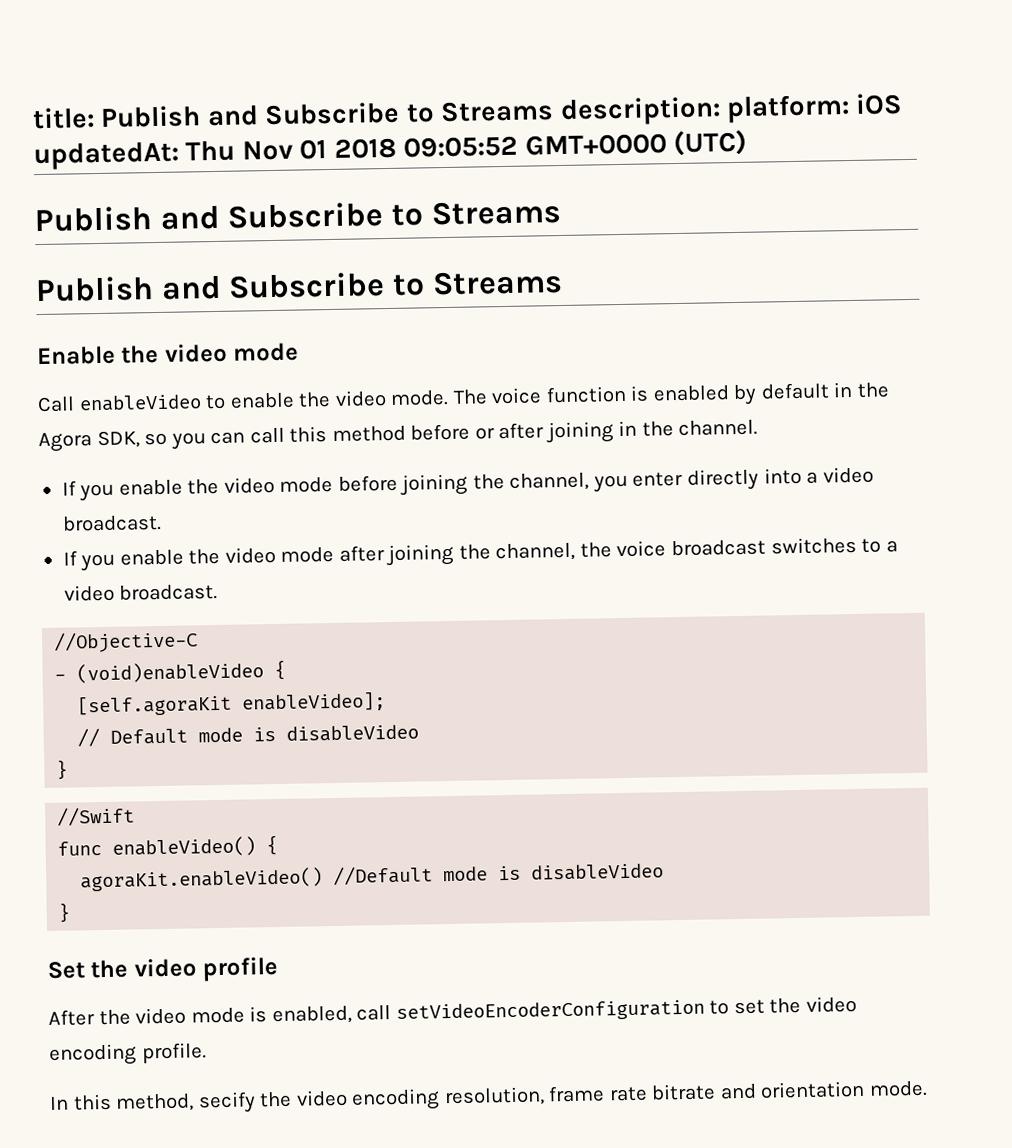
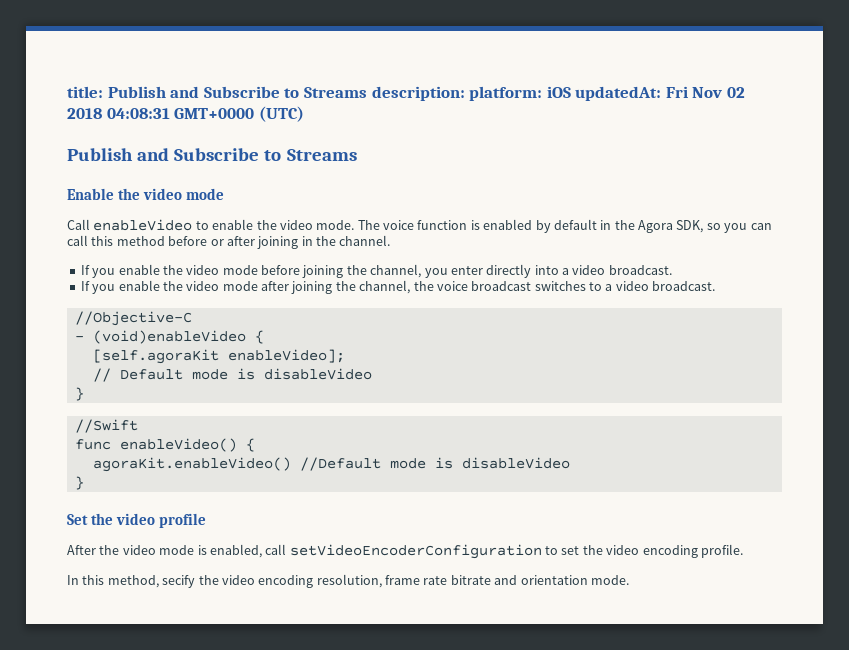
- title: Publish and Subscribe to Streams description: platform: iOS updatedAt: Thu Nov 01 2018 09:05:52 GMT+0000 (UTC)
- Publish and Subscribe to Streams
+ title: Publish and Subscribe to Streams description: platform: iOS updatedAt: Fri Nov 02 2018 04:08:31 GMT+0000 (UTC)

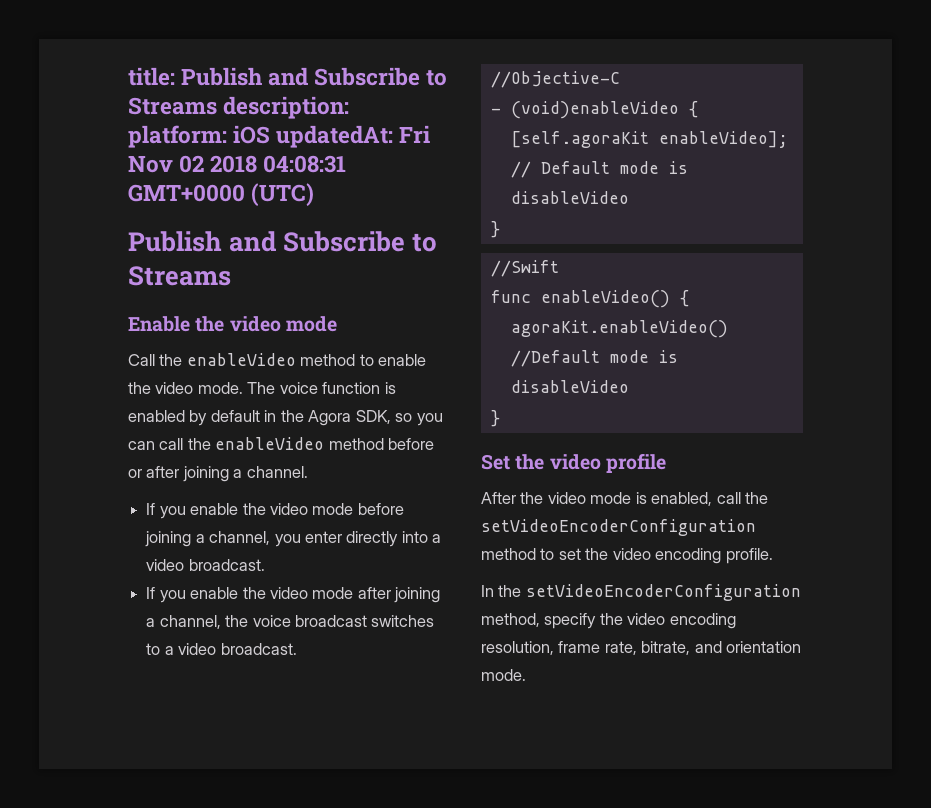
- Call enableVideo to enable the video mode.
+ Call the enableVideo method to enable the video mode.
- The voice function is enabled by default in the Agora SDK, so you can call this method before or after joining in the channel.
+ The voice function is enabled by default in the Agora SDK, so you can call the enableVideo method before or after joining a channel.
- If you enable the video mode before joining the channel, you enter directly into a video broadcast.
+ If you enable the video mode before joining a channel, you enter directly into a video broadcast.
- If you enable the video mode after joining the channel, the voice broadcast switches to a video broadcast.
+ If you enable the video mode after joining a channel, the voice broadcast switches to a video broadcast.
- After the video mode is enabled, call setVideoEncoderConfiguration to set the video encoding profile.
+ After the video mode is enabled, call the setVideoEncoderConfiguration method to set the video encoding profile.
- In this method, secify the video encoding resolution, frame rate bitrate and orientation mode.
+ In the setVideoEncoderConfiguration method, specify the video encoding resolution, frame rate, bitrate, and orientation mode.

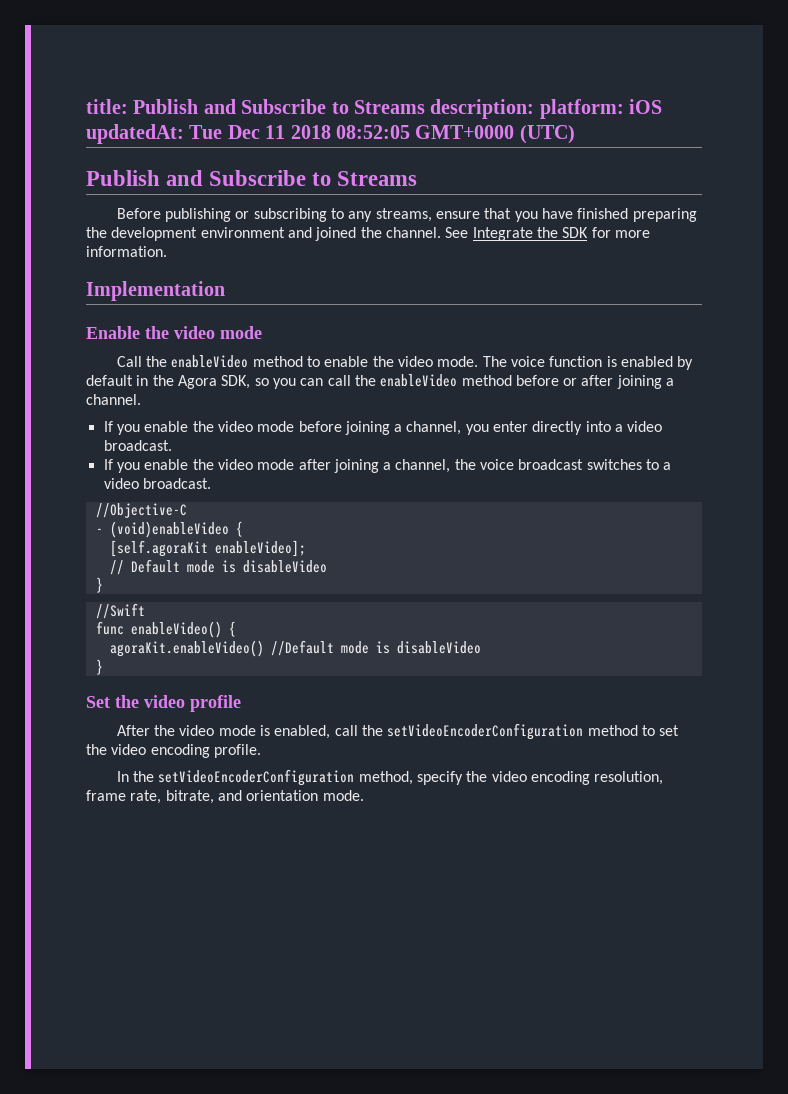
- title: Publish and Subscribe to Streams description: platform: iOS updatedAt: Fri Nov 02 2018 04:08:31 GMT+0000 (UTC)
+ title: Publish and Subscribe to Streams description: platform: iOS updatedAt: Tue Dec 11 2018 08:52:05 GMT+0000 (UTC)
+ Before publishing or subscribing to any streams, ensure that you have finished preparing the development environment and joined the channel. See Integrate the SDK for more information.
+ Implementation

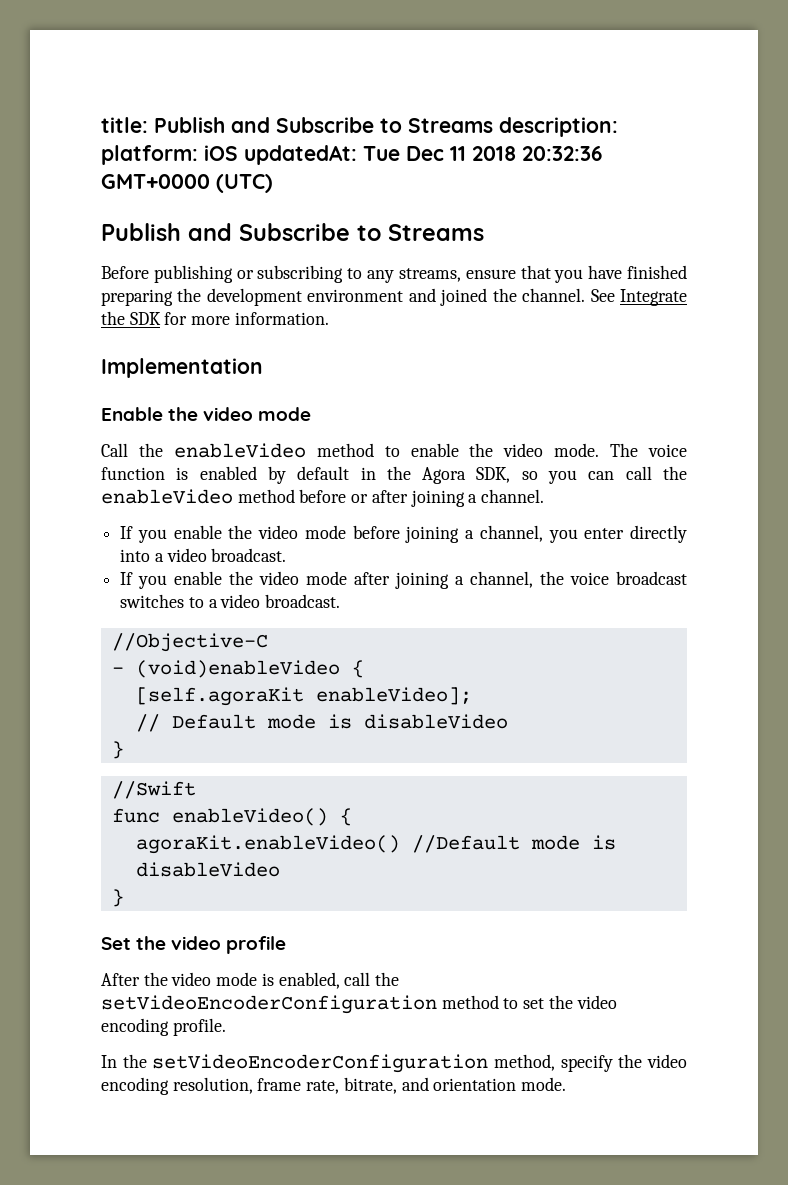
- title: Publish and Subscribe to Streams description: platform: iOS updatedAt: Tue Dec 11 2018 08:52:05 GMT+0000 (UTC)
+ title: Publish and Subscribe to Streams description: platform: iOS updatedAt: Tue Dec 11 2018 20:32:36 GMT+0000 (UTC)

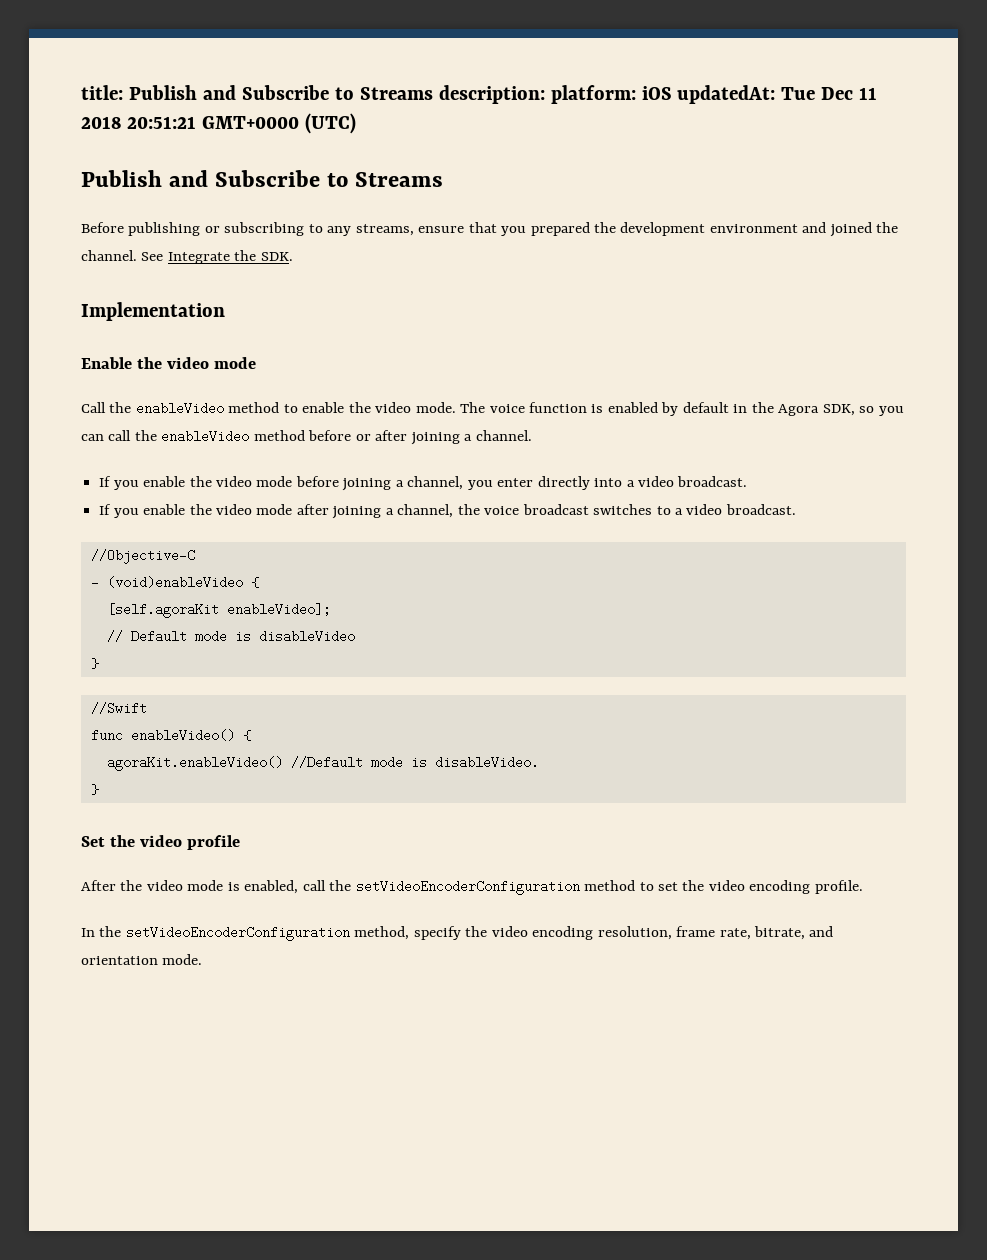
- title: Publish and Subscribe to Streams description: platform: iOS updatedAt: Tue Dec 11 2018 20:32:36 GMT+0000 (UTC)
+ title: Publish and Subscribe to Streams description: platform: iOS updatedAt: Tue Dec 11 2018 20:51:21 GMT+0000 (UTC)
- Before publishing or subscribing to any streams, ensure that you have finished preparing the development environment and joined the channel.
+ Before publishing or subscribing to any streams, ensure that you prepared the development environment and joined the channel.
- See Integrate the SDK for more information.
+ See Integrate the SDK.
- agoraKit.enableVideo() //Default mode is disableVideo
+ agoraKit.enableVideo() //Default mode is disableVideo.

